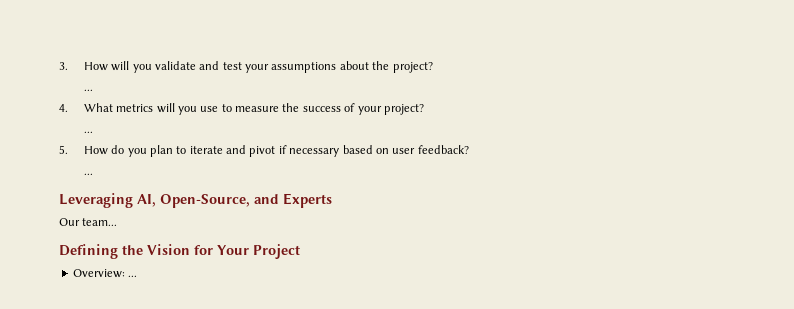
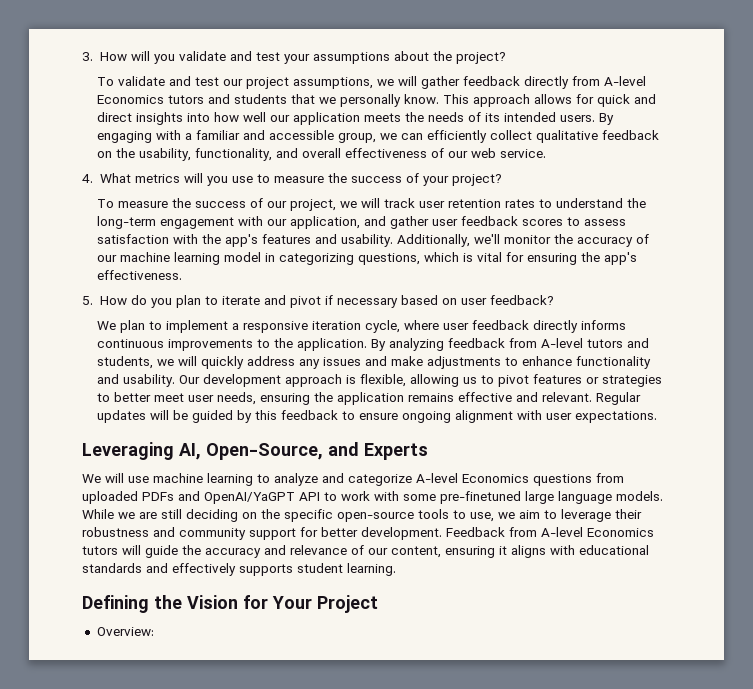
  3. How will you validate and test your assumptions about the project?
- ...
+ To validate and test our project assumptions, we will gather feedback directly from A-level Economics tutors and students that we personally know. This approach allows for quick and direct insights into how well our application meets the needs of its intended users. By engaging with a familiar and accessible group, we can efficiently collect qualitative feedback on the usability, functionality, and overall effectiveness of our web service.
  4. What metrics will you use to measure the success of your project?
- ...
+ To measure the success of our project, we will track user retention rates to understand the long-term engagement with our application, and gather user feedback scores to assess satisfaction with the app's features and usability. Additionally, we'll monitor the accuracy of our machine learning model in categorizing questions, which is vital for ensuring the app's effectiveness.
  5. How do you plan to iterate and pivot if necessary based on user feedback?
- ...
+ We plan to implement a responsive iteration cycle, where user feedback directly informs continuous improvements to the application. By analyzing feedback from A-level tutors and students, we will quickly address any issues and make adjustments to enhance functionality and usability. Our development approach is flexible, allowing us to pivot features or strategies to better meet user needs, ensuring the application remains effective and relevant. Regular updates will be guided by this feedback to ensure ongoing alignment with user expectations.
- Our team...
+ We will use machine learning to analyze and categorize A-level Economics questions from uploaded PDFs and OpenAI/YaGPT API to work with some pre-finetuned large language models. While we are still deciding on the specific open-source tools to use, we aim to leverage their robustness and community support for better development. Feedback from A-level Economics tutors will guide the accuracy and relevance of our content, ensuring it aligns with educational standards and effectively supports student learning.
- Overview: ...
+ Overview:

